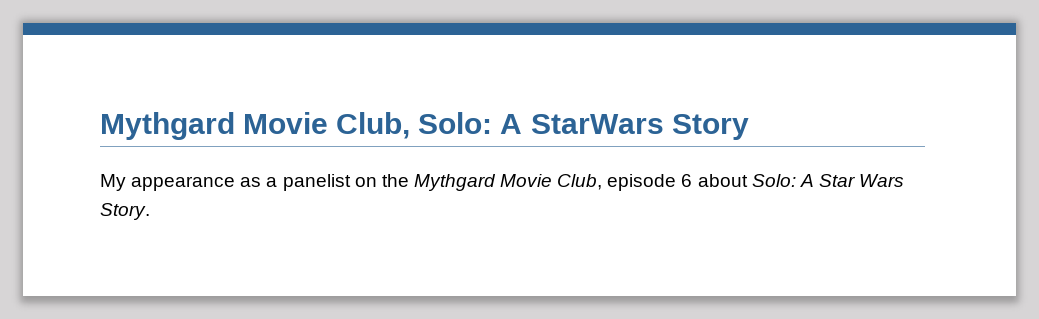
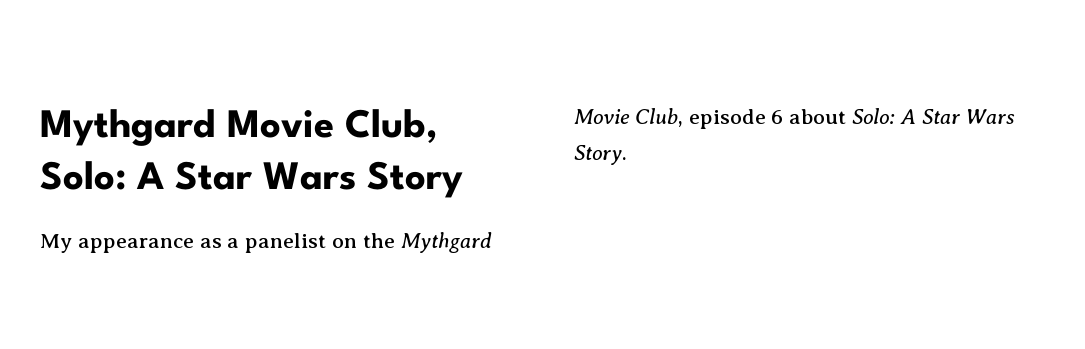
- Mythgard Movie Club, Solo: A StarWars Story
+ Mythgard Movie Club, Solo: A Star Wars Story

